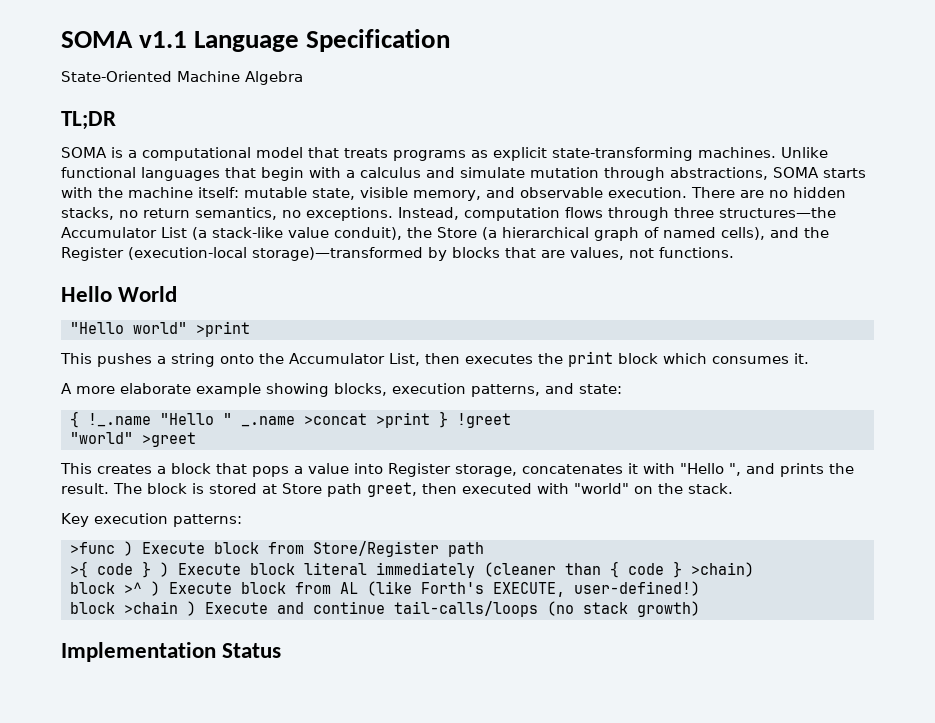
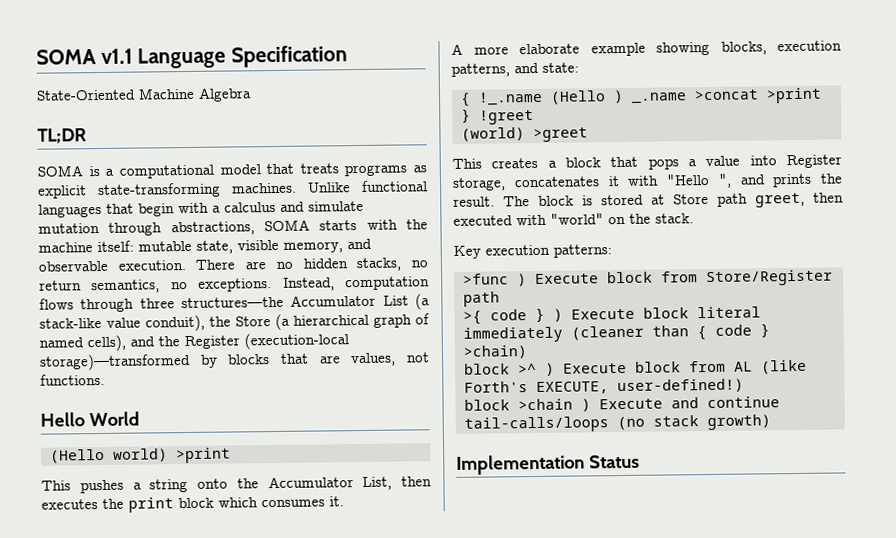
- "Hello world" >print
+ (Hello world) >print
- { !_.name "Hello " _.name >concat >print } !greet
+ { !_.name (Hello ) _.name >concat >print } !greet
- "world" >greet
+ (world) >greet

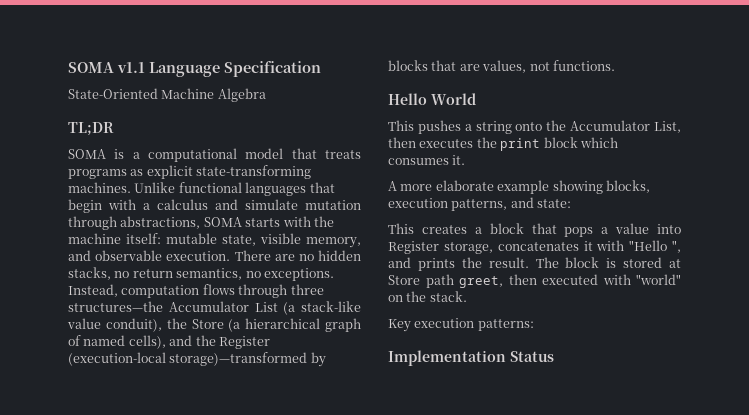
- (Hello world) >print
- { !_.name (Hello ) _.name >concat >print } !greet
- (world) >greet
- >func ) Execute block from Store/Register path
- >{ code } ) Execute block literal immediately (cleaner than { code } >chain)
- block >^ ) Execute block from AL (like Forth's EXECUTE, user-defined!)
- block >chain ) Execute and continue tail-calls/loops (no stack growth)

